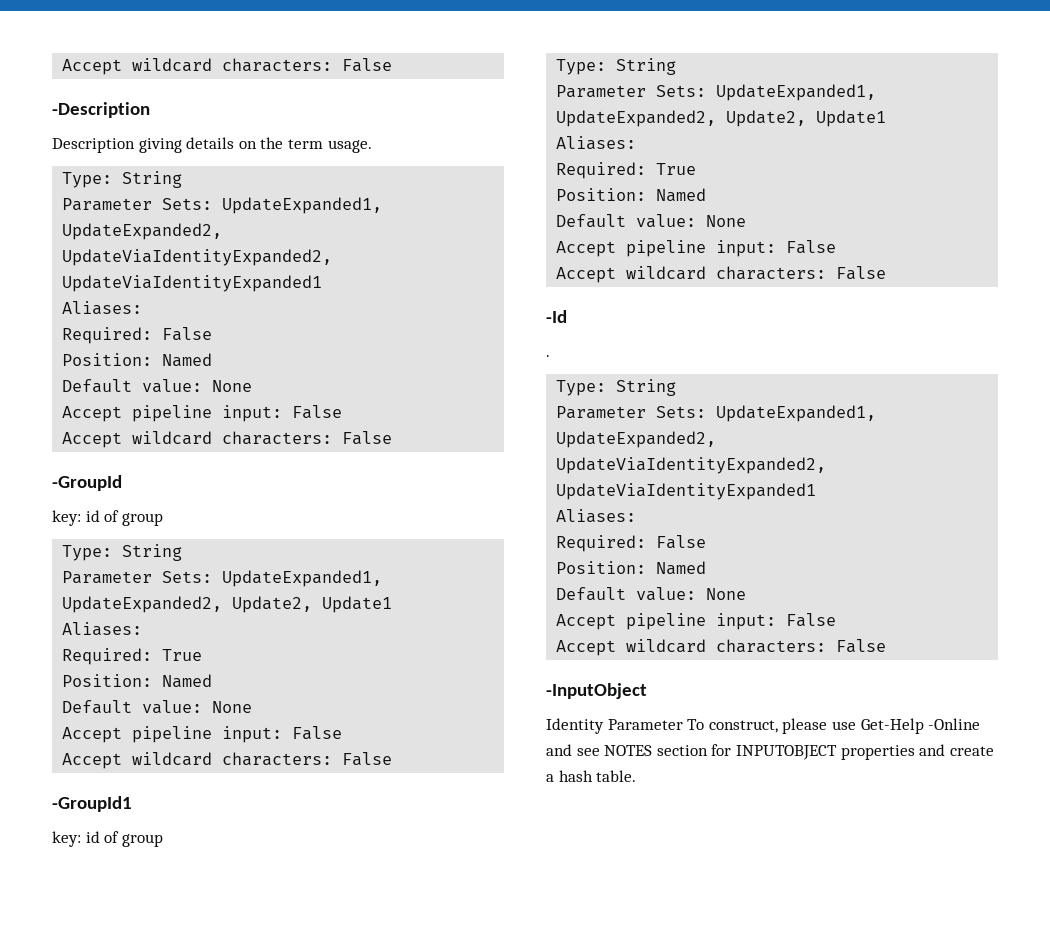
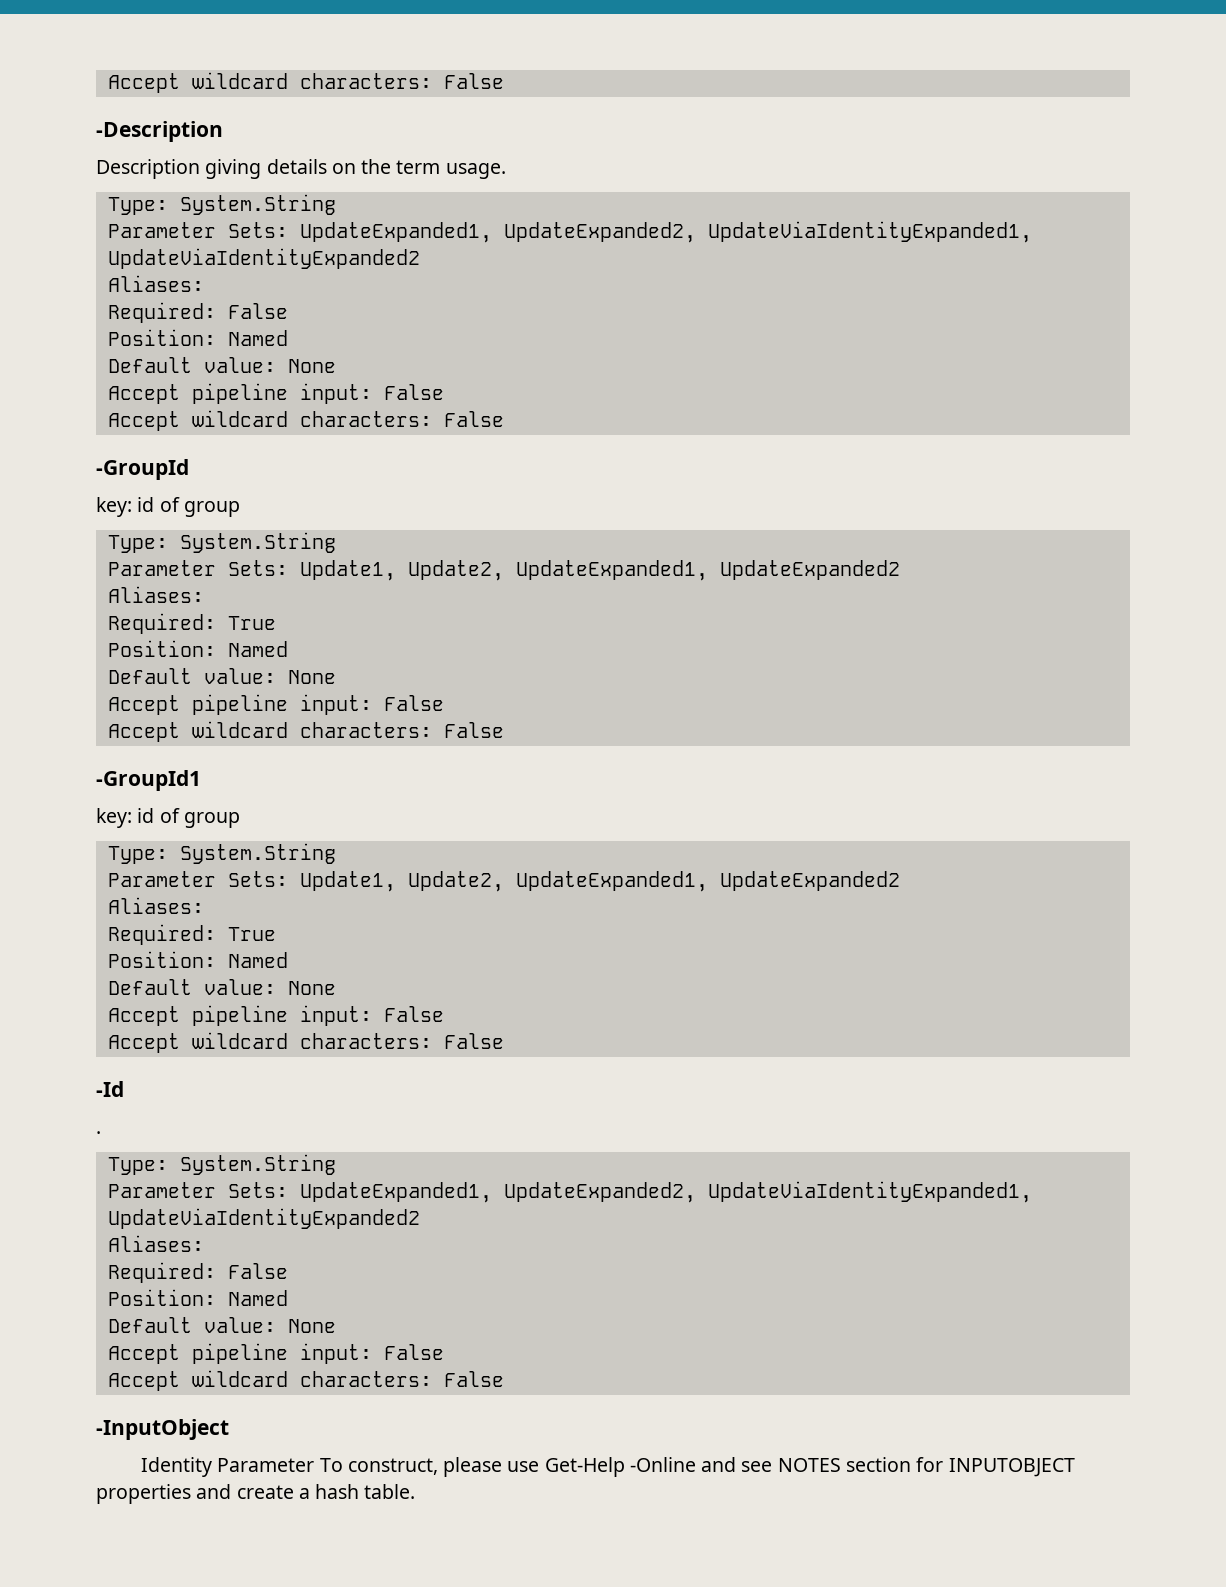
  Description giving details on the term usage.
- Type: String
- Parameter Sets: UpdateExpanded1, UpdateExpanded2, UpdateViaIdentityExpanded2, UpdateViaIdentityExpanded1
+ Type: System.String
+ Parameter Sets: UpdateExpanded1, UpdateExpanded2, UpdateViaIdentityExpanded1, UpdateViaIdentityExpanded2
  -GroupId
  key: id of group
- Type: String
- Parameter Sets: UpdateExpanded1, UpdateExpanded2, Update2, Update1
+ Type: System.String
+ Parameter Sets: Update1, Update2, UpdateExpanded1, UpdateExpanded2
  -GroupId1
  key: id of group
- Type: String
- Parameter Sets: UpdateExpanded1, UpdateExpanded2, Update2, Update1
+ Type: System.String
+ Parameter Sets: Update1, Update2, UpdateExpanded1, UpdateExpanded2
  .
- Type: String
- Parameter Sets: UpdateExpanded1, UpdateExpanded2, UpdateViaIdentityExpanded2, UpdateViaIdentityExpanded1
+ Type: System.String
+ Parameter Sets: UpdateExpanded1, UpdateExpanded2, UpdateViaIdentityExpanded1, UpdateViaIdentityExpanded2

